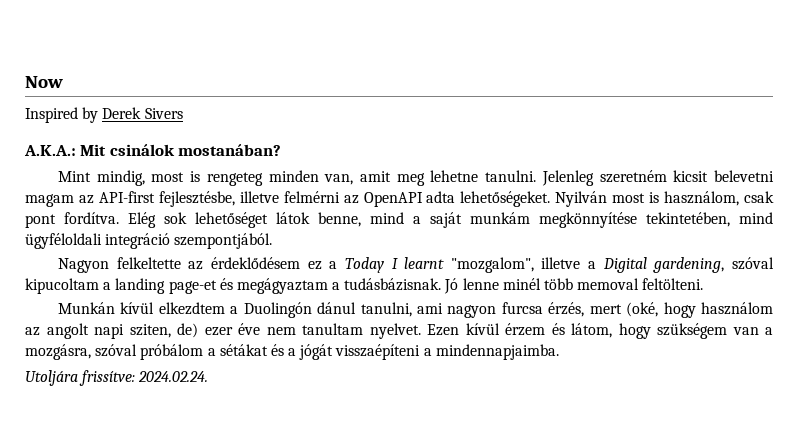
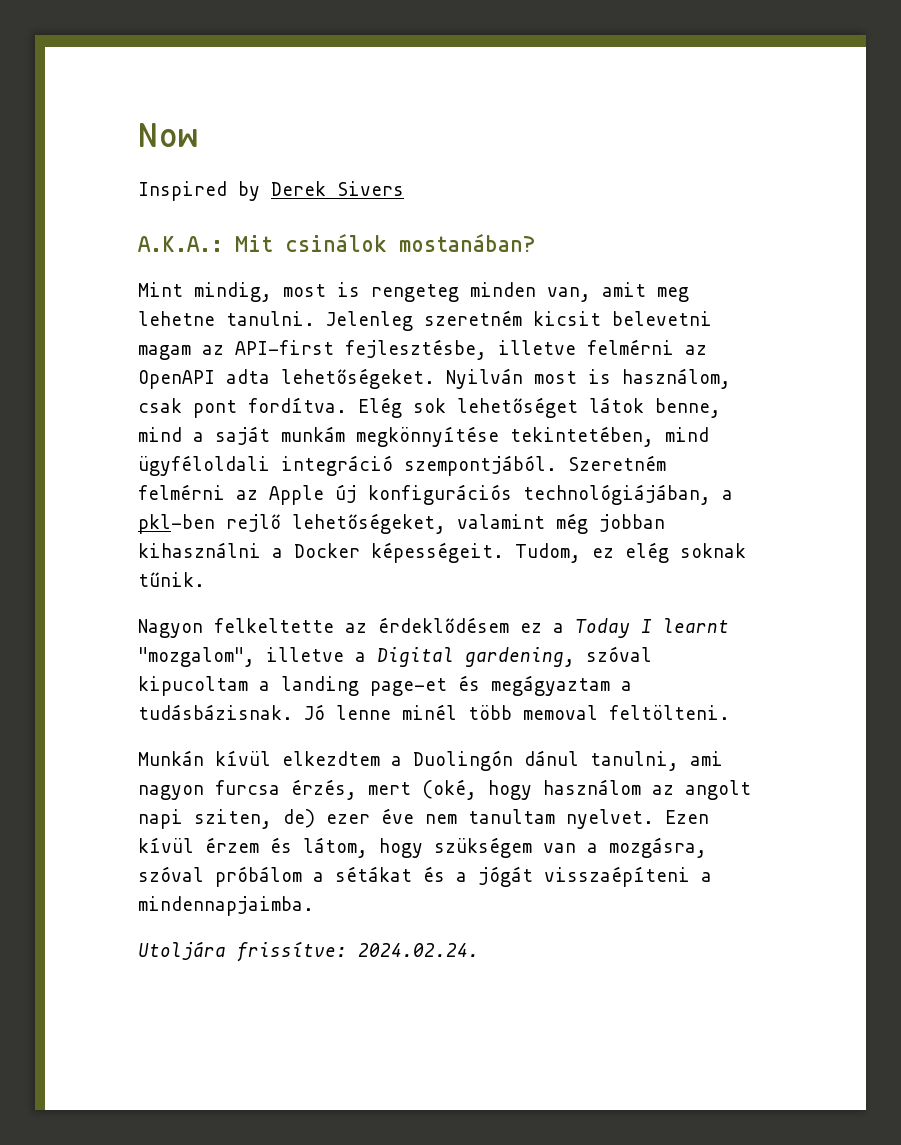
+ Szeretném felmérni az Apple új konfigurációs technológiájában, a pkl-ben rejlő lehetőségeket, valamint még jobban kihasználni a Docker képességeit. Tudom, ez elég soknak tűnik.

